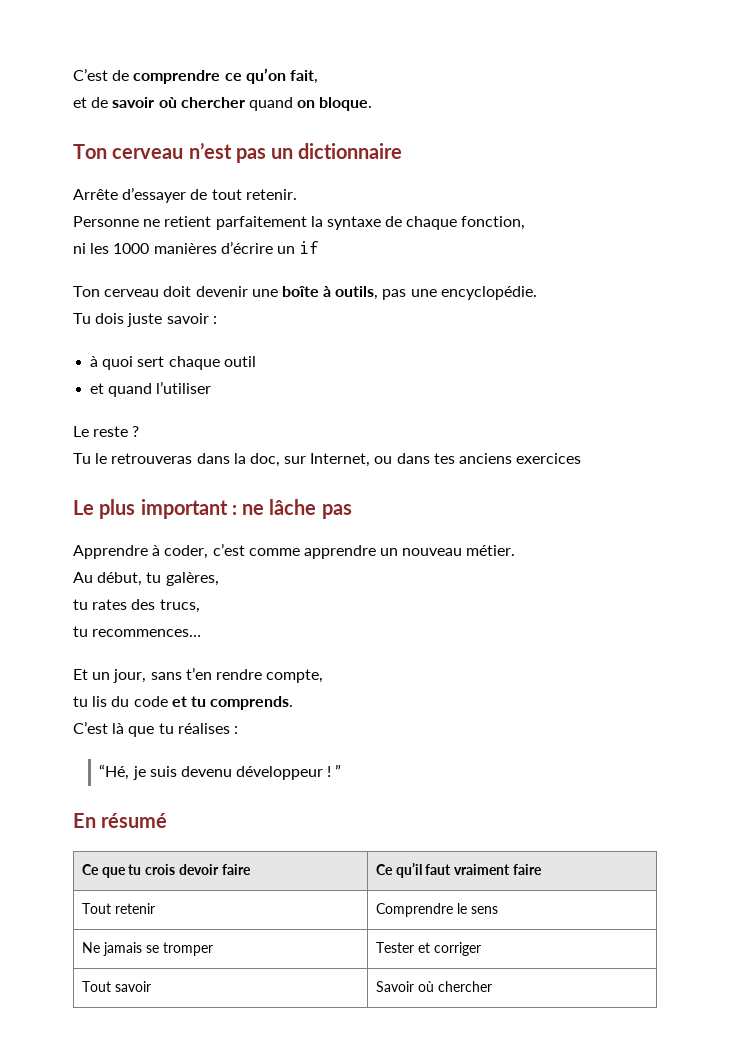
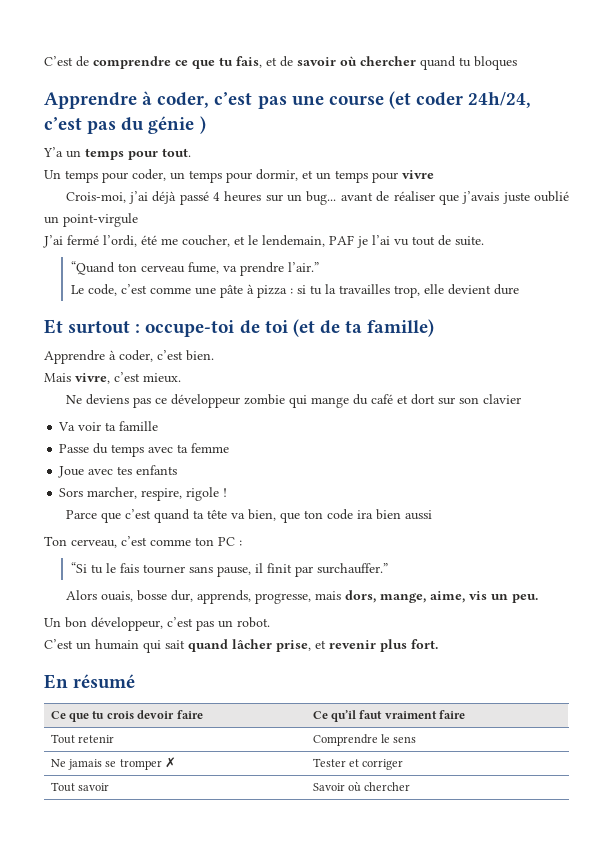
- C’est de comprendre ce qu’on fait,
- et de savoir où chercher quand on bloque.
- Ton cerveau n’est pas un dictionnaire
- Arrête d’essayer de tout retenir.
- Personne ne retient parfaitement la syntaxe de chaque fonction,
- ni les 1000 manières d’écrire un if
- Ton cerveau doit devenir une boîte à outils, pas une encyclopédie.
- Tu dois juste savoir :
- à quoi sert chaque outil
- et quand l’utiliser
- Le reste ?
- Tu le retrouveras dans la doc, sur Internet, ou dans tes anciens exercices
- Le plus important : ne lâche pas
- Apprendre à coder, c’est comme apprendre un nouveau métier.
- Au début, tu galères,
- tu rates des trucs,
- tu recommences…
- Et un jour, sans t’en rendre compte,
- tu lis du code et tu comprends.
- C’est là que tu réalises :
- “Hé, je suis devenu développeur ! ”
+ C’est de comprendre ce que tu fais, et de savoir où chercher quand tu bloques
+ Apprendre à coder, c’est pas une course (et coder 24h/24, c’est pas du génie )
+ Y’a un temps pour tout.
+ Un temps pour coder, un temps pour dormir, et un temps pour vivre
+ Crois-moi, j’ai déjà passé 4 heures sur un bug... avant de réaliser que j’avais juste oublié un point-virgule
+ J’ai fermé l’ordi, été me coucher, et le lendemain, PAF je l’ai vu tout de suite.
+ “Quand ton cerveau fume, va prendre l’air.”
+ Le code, c’est comme une pâte à pizza : si tu la travailles trop, elle devient dure
+ Et surtout : occupe-toi de toi (et de ta famille)
+ Apprendre à coder, c’est bien.
+ Mais vivre, c’est mieux.
+ Ne deviens pas ce développeur zombie qui mange du café et dort sur son clavier
+ Va voir ta famille
+ Passe du temps avec ta femme
+ Joue avec tes enfants
+ Sors marcher, respire, rigole !
+ Parce que c’est quand ta tête va bien, que ton code ira bien aussi
+ Ton cerveau, c’est comme ton PC :
+ “Si tu le fais tourner sans pause, il finit par surchauffer.”
+ Alors ouais, bosse dur, apprends, progresse, mais dors, mange, aime, vis un peu.
+ Un bon développeur, c’est pas un robot.
+ C’est un humain qui sait quand lâcher prise, et revenir plus fort.
- Ne jamais se tromper | Tester et corriger
+ Ne jamais se tromper ✗ | Tester et corriger

